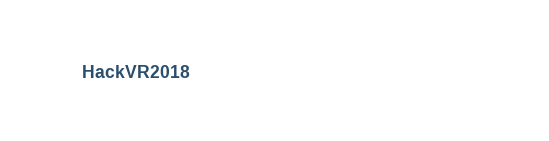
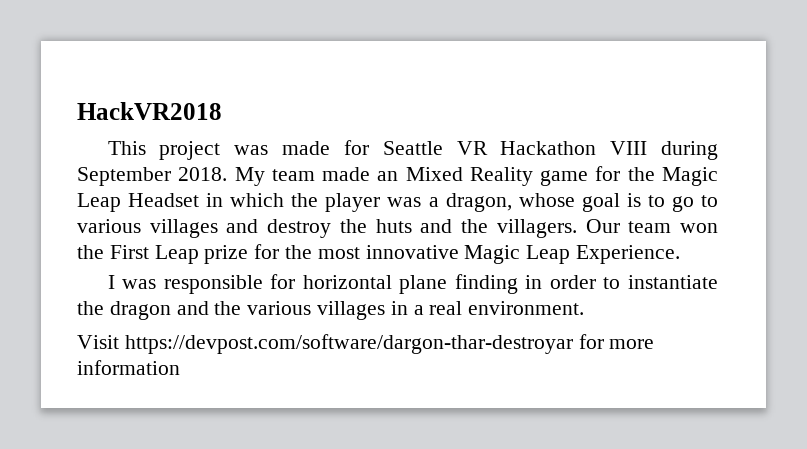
+ This project was made for Seattle VR Hackathon VIII during September 2018. My team made an Mixed Reality game for the Magic Leap Headset in which the player was a dragon, whose goal is to go to various villages and destroy the huts and the villagers. Our team won the First Leap prize for the most innovative Magic Leap Experience.
+ I was responsible for horizontal plane finding in order to instantiate the dragon and the various villages in a real environment.
+ Visit https://devpost.com/software/dargon-thar-destroyar for more information

